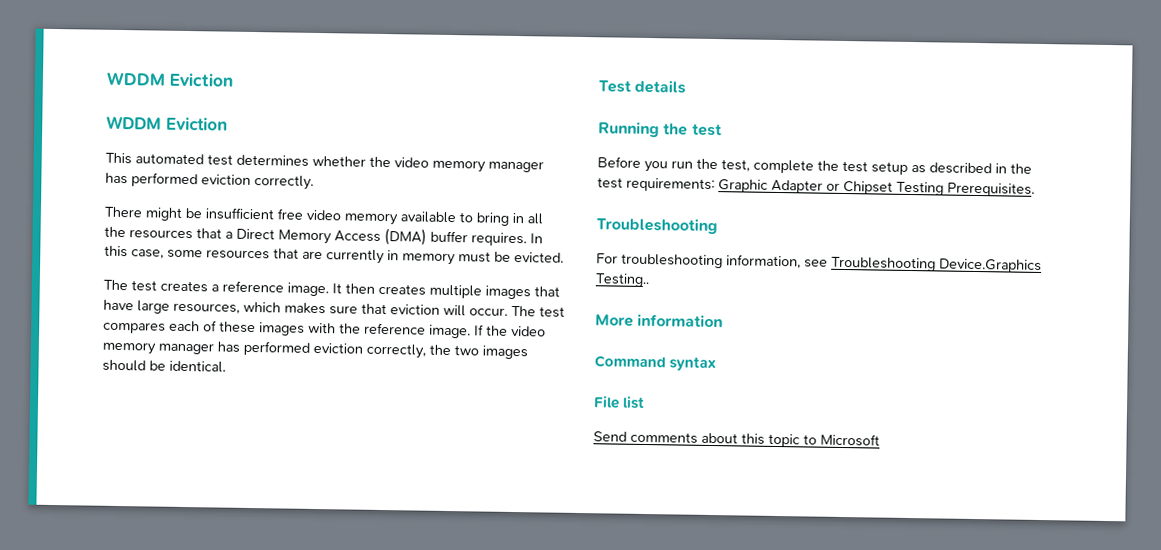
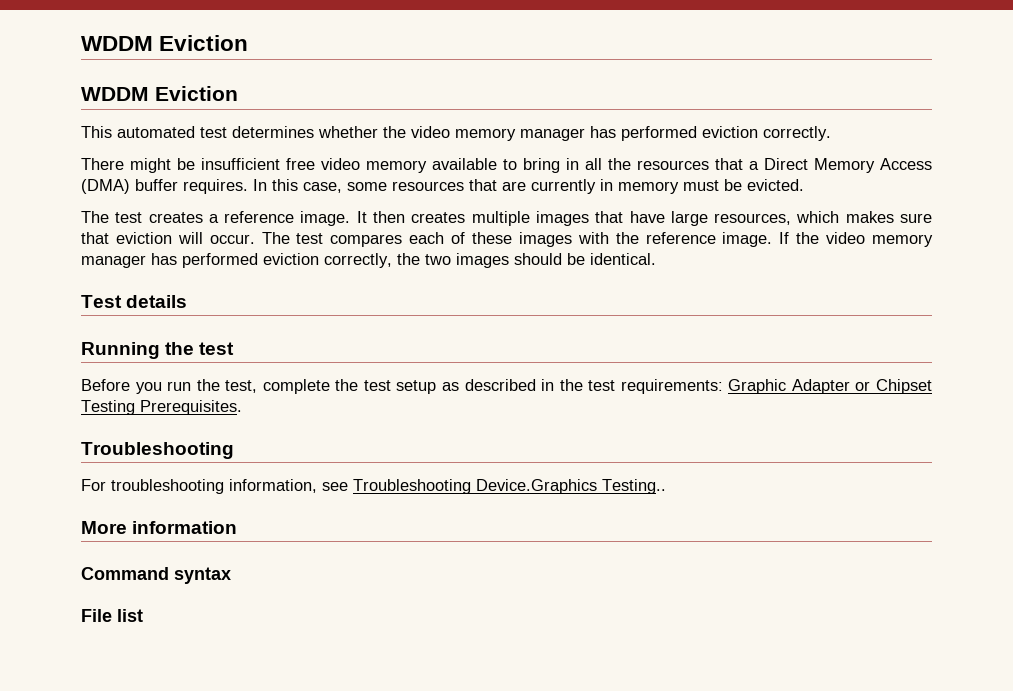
- Send comments about this topic to Microsoft

